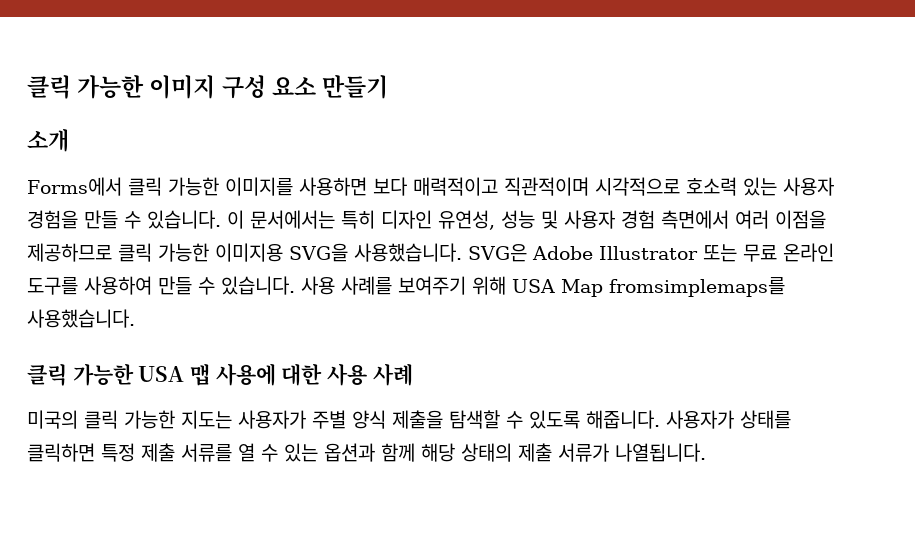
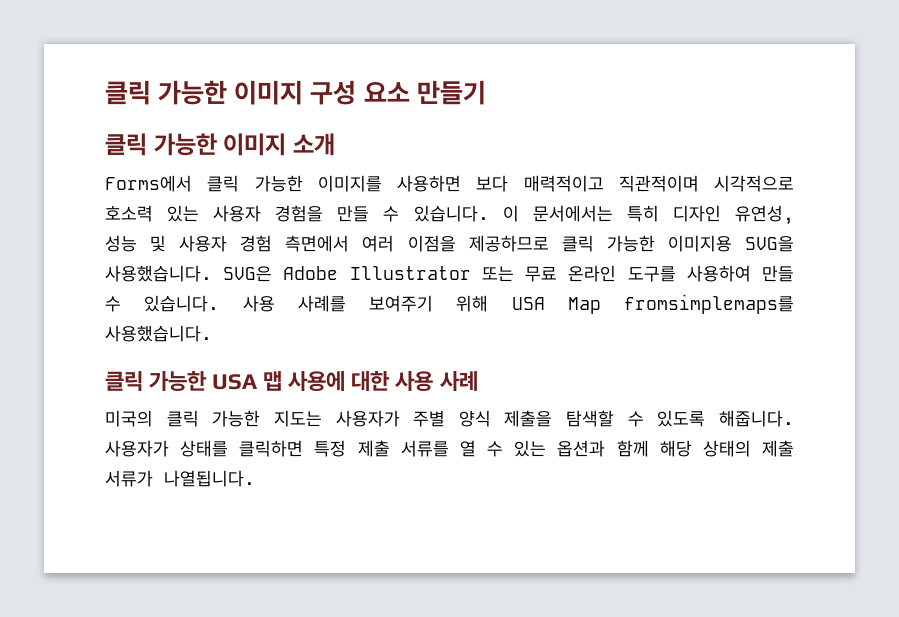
- 소개
+ 클릭 가능한 이미지 소개

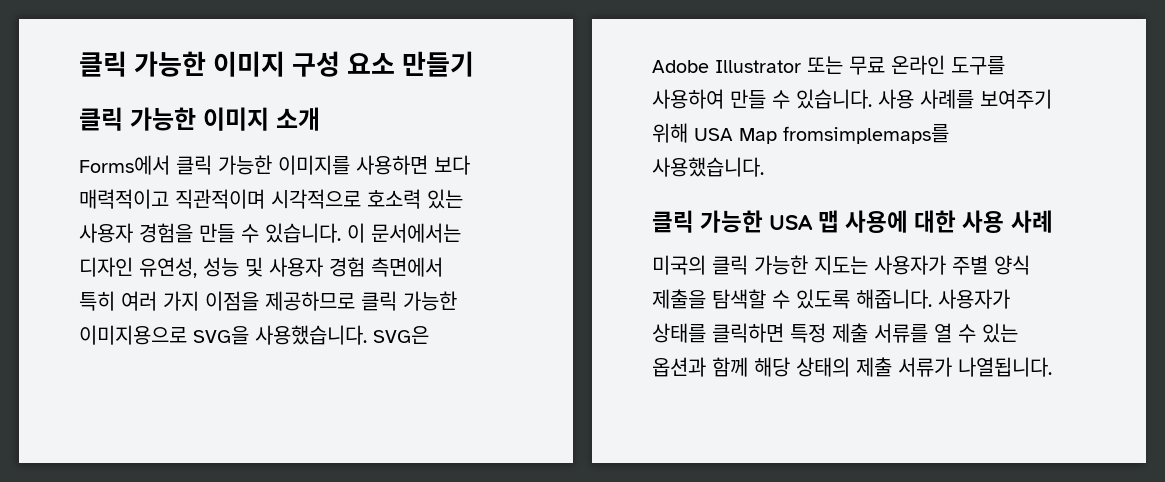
- 이 문서에서는 특히 디자인 유연성, 성능 및 사용자 경험 측면에서 여러 이점을 제공하므로 클릭 가능한 이미지용 SVG을 사용했습니다.
+ 이 문서에서는 디자인 유연성, 성능 및 사용자 경험 측면에서 특히 여러 가지 이점을 제공하므로 클릭 가능한 이미지용으로 SVG을 사용했습니다.

